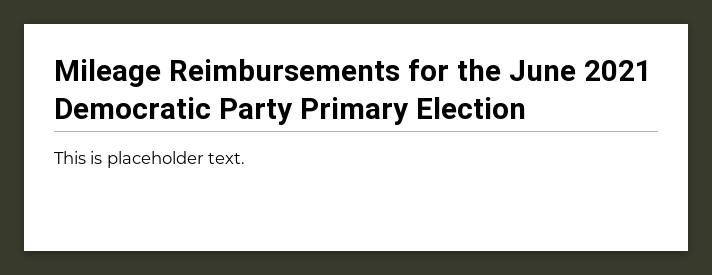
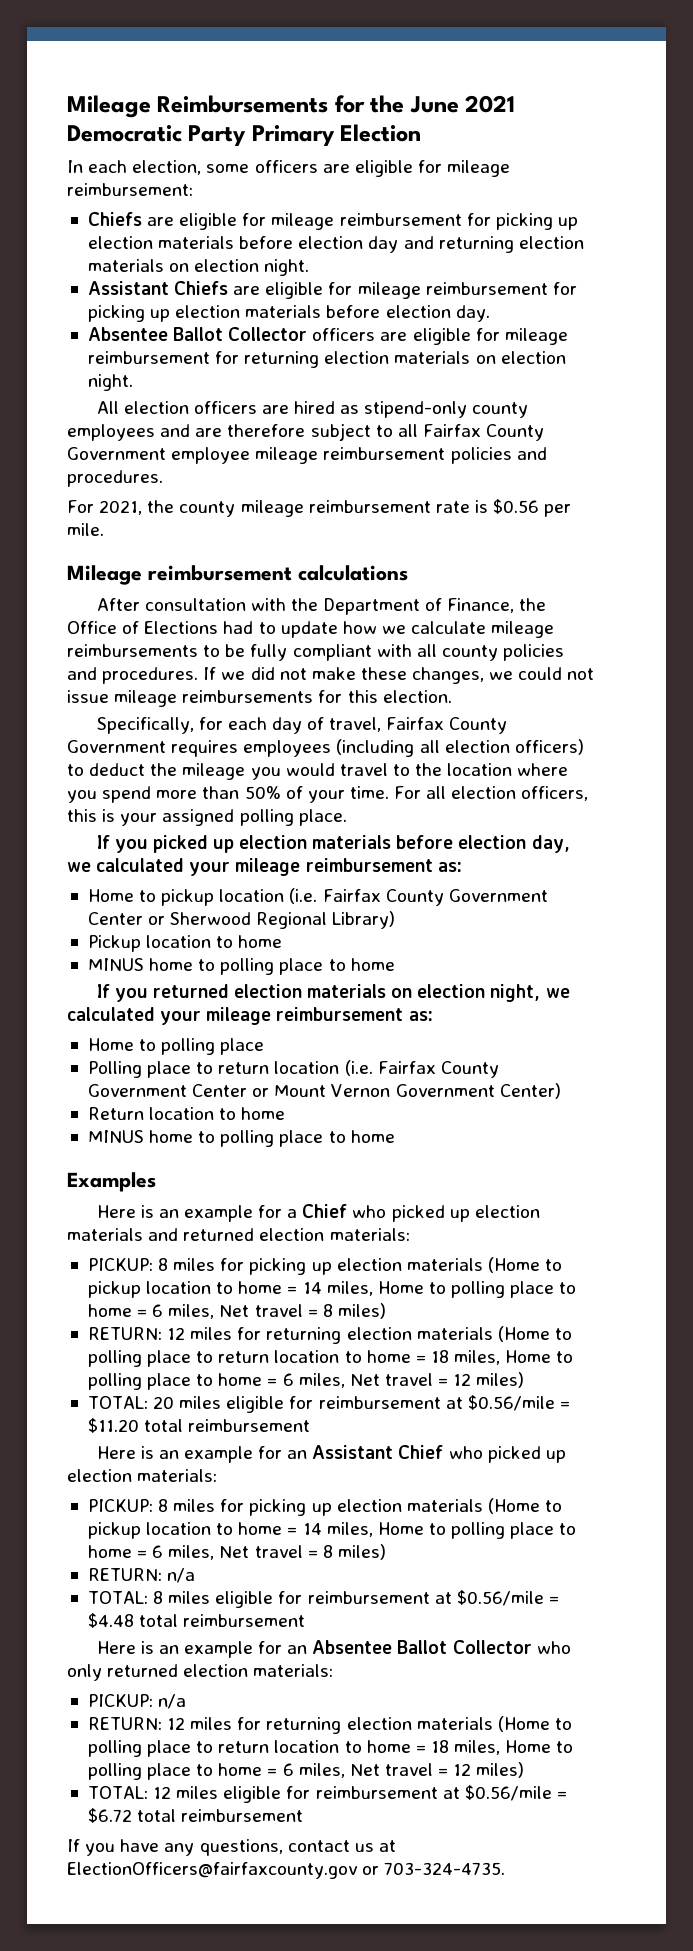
- This is placeholder text.
+ In each election, some officers are eligible for mileage reimbursement:
+ Chiefs are eligible for mileage reimbursement for picking up election materials before election day and returning election materials on election night.
+ Assistant Chiefs are eligible for mileage reimbursement for picking up election materials before election day.
+ Absentee Ballot Collector officers are eligible for mileage reimbursement for returning election materials on election night.
+ All election officers are hired as stipend-only county employees and are therefore subject to all Fairfax County Government employee mileage reimbursement policies and procedures.
+ For 2021, the county mileage reimbursement rate is $0.56 per mile.
+ Mileage reimbursement calculations
+ After consultation with the Department of Finance, the Office of Elections had to update how we calculate mileage reimbursements to be fully compliant with all county policies and procedures. If we did not make these changes, we could not issue mileage reimbursements for this election.
+ Specifically, for each day of travel, Fairfax County Government requires employees (including all election officers) to deduct the mileage you would travel to the location where you spend more than 50% of your time. For all election officers, this is your assigned polling place.
+ If you picked up election materials before election day, we calculated your mileage reimbursement as:
+ Home to pickup location (i.e. Fairfax County Government Center or Sherwood Regional Library)
+ Pickup location to home
+ MINUS home to polling place to home
+ If you returned election materials on election night, we calculated your mileage reimbursement as:
+ Home to polling place
+ Polling place to return location (i.e. Fairfax County Government Center or Mount Vernon Government Center)
+ Return location to home
+ MINUS home to polling place to home
+ Examples
+ Here is an example for a Chief who picked up election materials and returned election materials:
+ PICKUP: 8 miles for picking up election materials (Home to pickup location to home = 14 miles, Home to polling place to home = 6 miles, Net travel = 8 miles)
+ RETURN: 12 miles for returning election materials (Home to polling place to return location to home = 18 miles, Home to polling place to home = 6 miles, Net travel = 12 miles)
+ TOTAL: 20 miles eligible for reimbursement at $0.56/mile = $11.20 total reimbursement
+ Here is an example for an Assistant Chief who picked up election materials:
+ PICKUP: 8 miles for picking up election materials (Home to pickup location to home = 14 miles, Home to polling place to home = 6 miles, Net travel = 8 miles)
+ RETURN: n/a
+ TOTAL: 8 miles eligible for reimbursement at $0.56/mile = $4.48 total reimbursement
+ Here is an example for an Absentee Ballot Collector who only returned election materials:
+ PICKUP: n/a
+ RETURN: 12 miles for returning election materials (Home to polling place to return location to home = 18 miles, Home to polling place to home = 6 miles, Net travel = 12 miles)
+ TOTAL: 12 miles eligible for reimbursement at $0.56/mile = $6.72 total reimbursement
+ If you have any questions, contact us at ElectionOfficers@fairfaxcounty.gov or 703-324-4735.

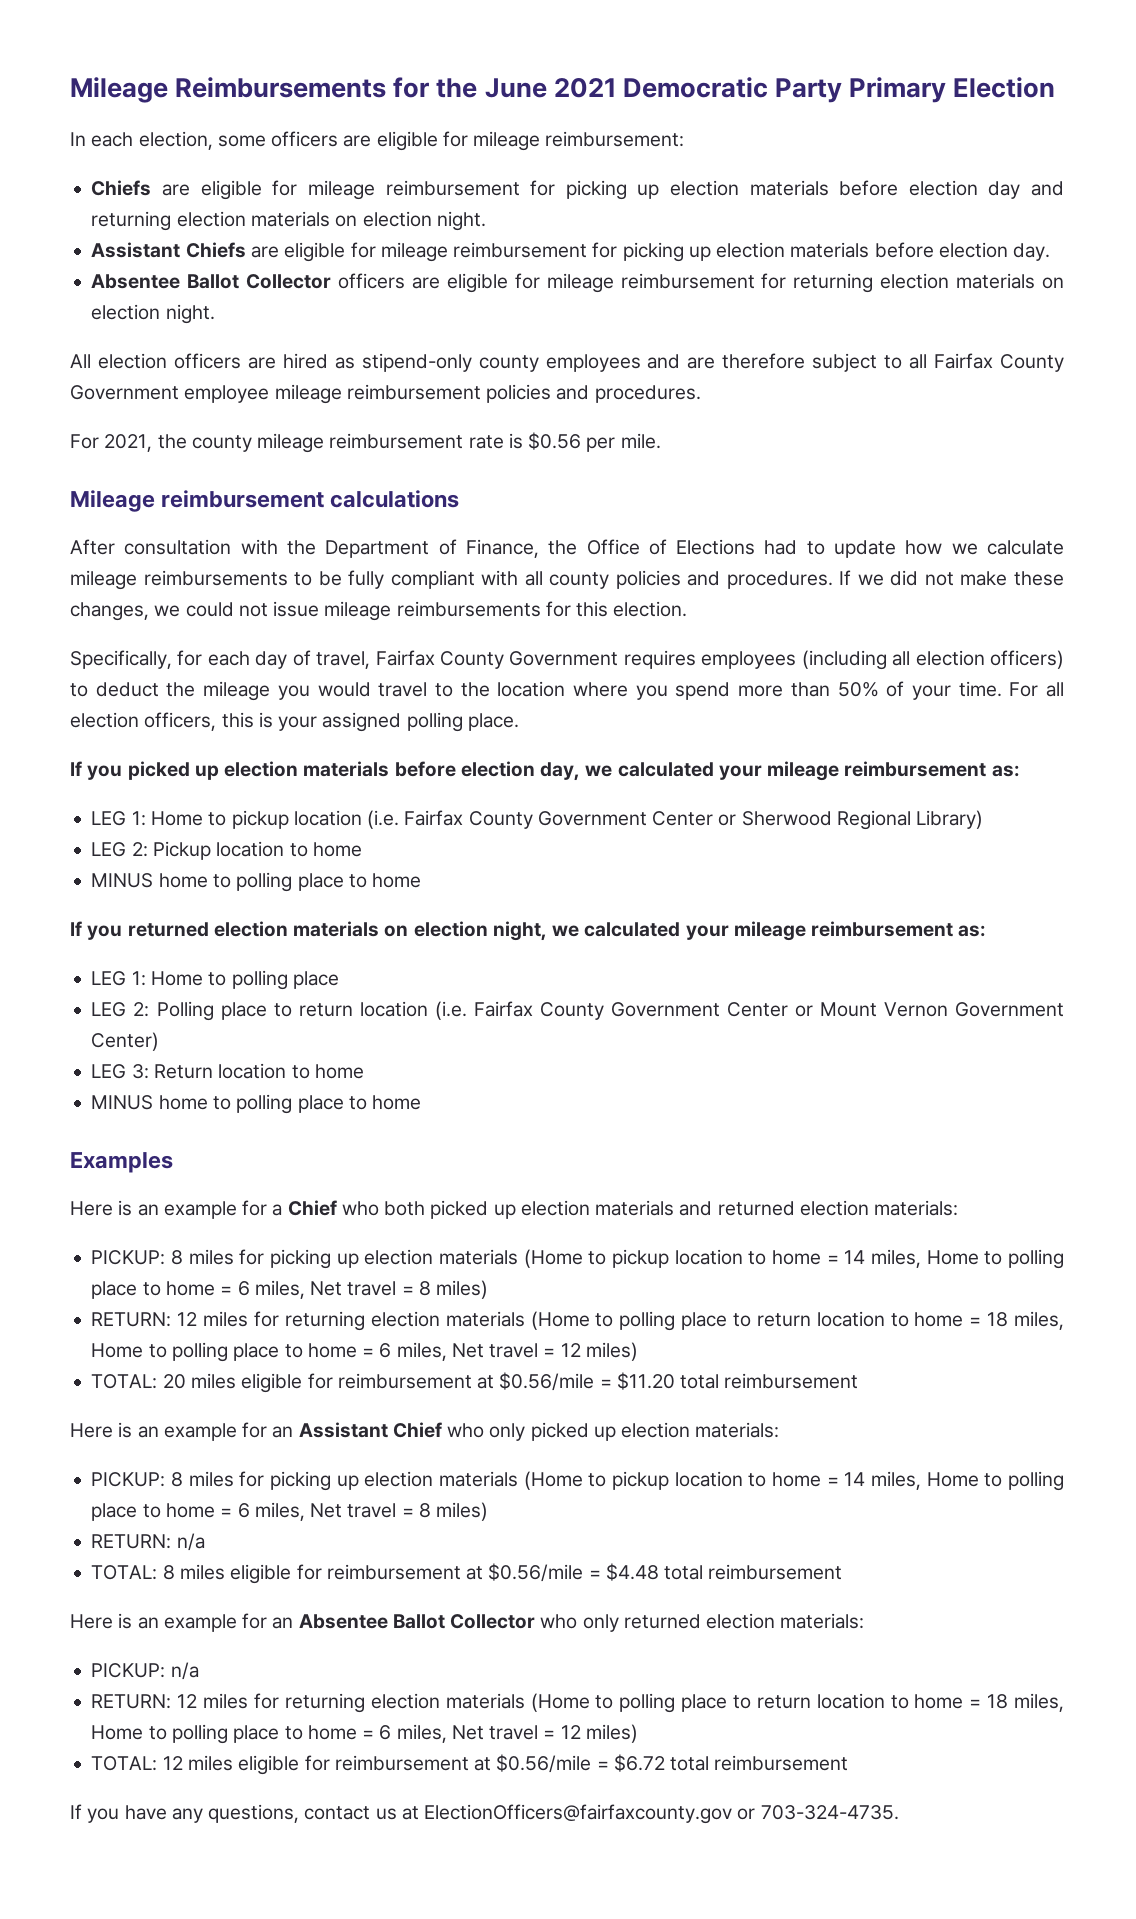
- Home to pickup location (i.e. Fairfax County Government Center or Sherwood Regional Library)
+ LEG 1: Home to pickup location (i.e. Fairfax County Government Center or Sherwood Regional Library)
- Pickup location to home
+ LEG 2: Pickup location to home
  If you returned election materials on election night, we calculated your mileage reimbursement as:
- Home to polling place
+ LEG 1: Home to polling place
- Polling place to return location (i.e. Fairfax County Government Center or Mount Vernon Government Center)
+ LEG 2: Polling place to return location (i.e. Fairfax County Government Center or Mount Vernon Government Center)
- Return location to home
+ LEG 3: Return location to home
- Here is an example for a Chief who picked up election materials and returned election materials:
+ Here is an example for a Chief who both picked up election materials and returned election materials:
- Here is an example for an Assistant Chief who picked up election materials:
+ Here is an example for an Assistant Chief who only picked up election materials:

